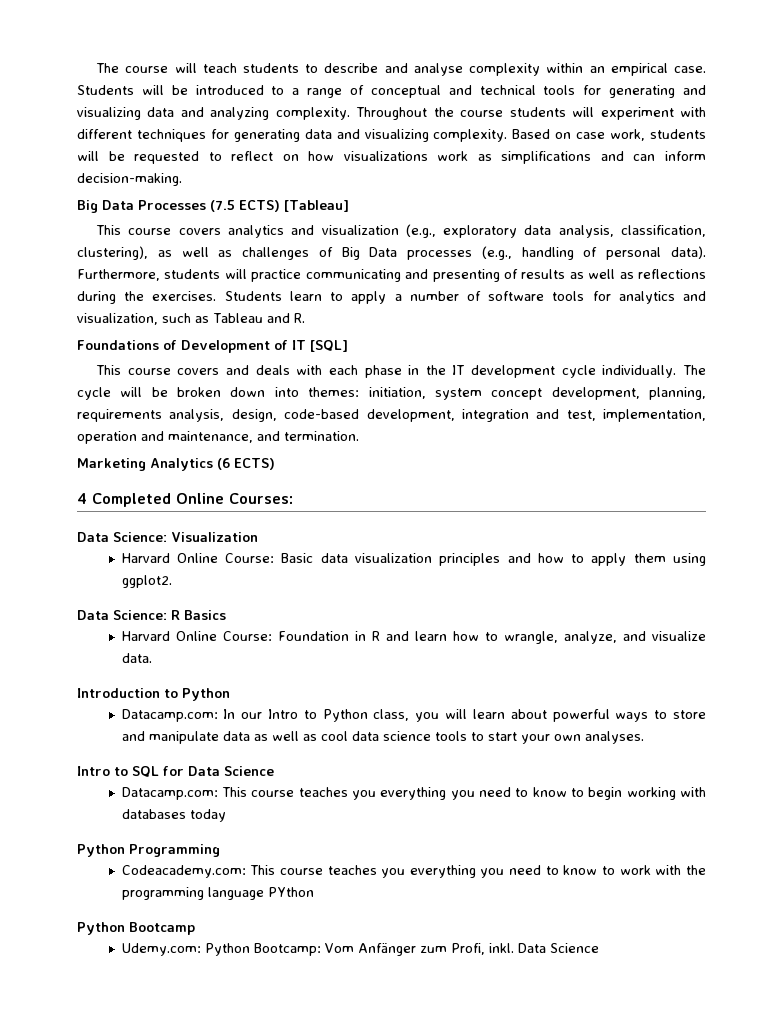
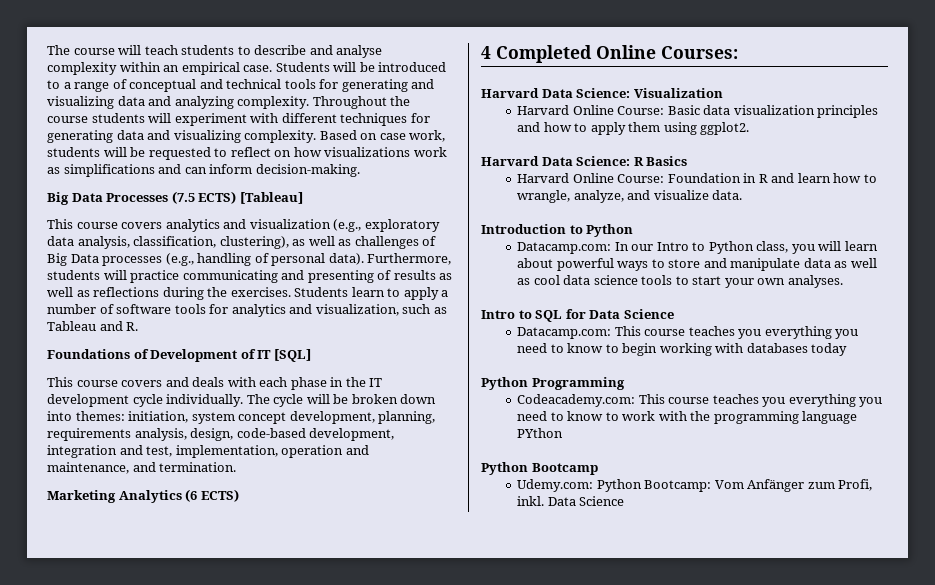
- Data Science: Visualization
+ Harvard Data Science: Visualization
- Data Science: R Basics
+ Harvard Data Science: R Basics

